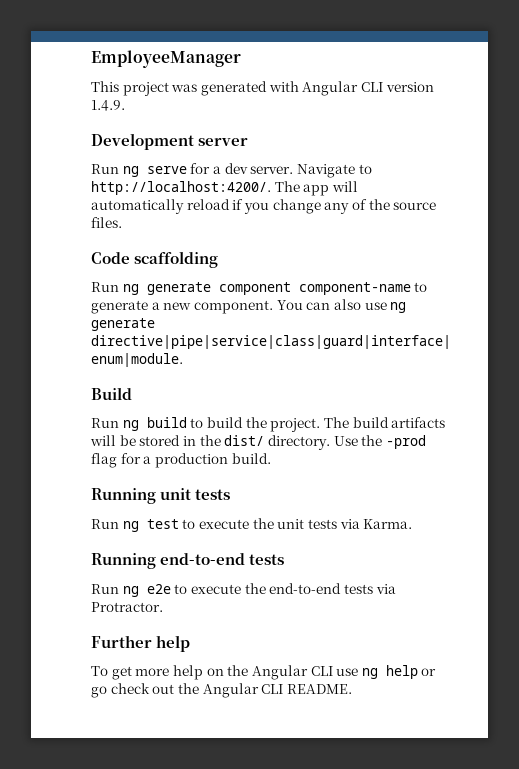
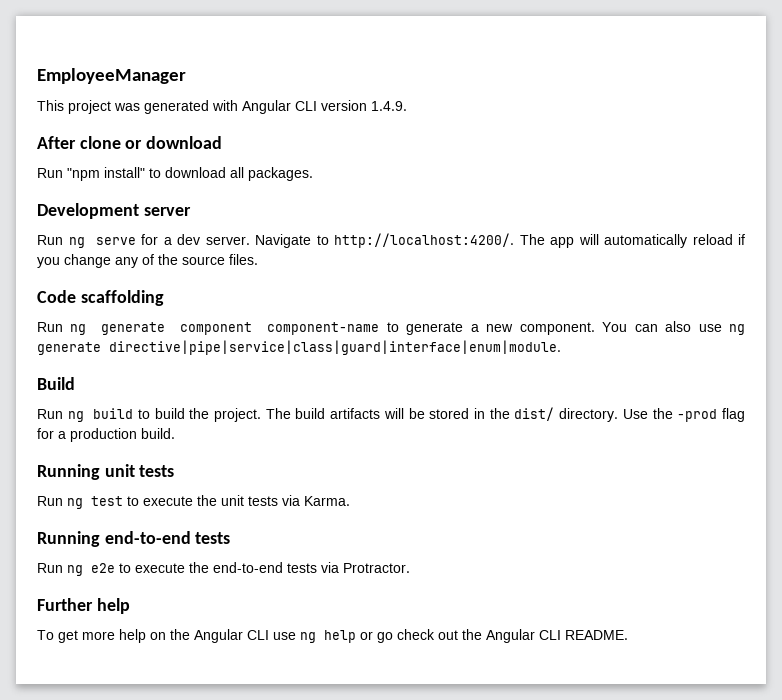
+ After clone or download
+ Run "npm install" to download all packages.

